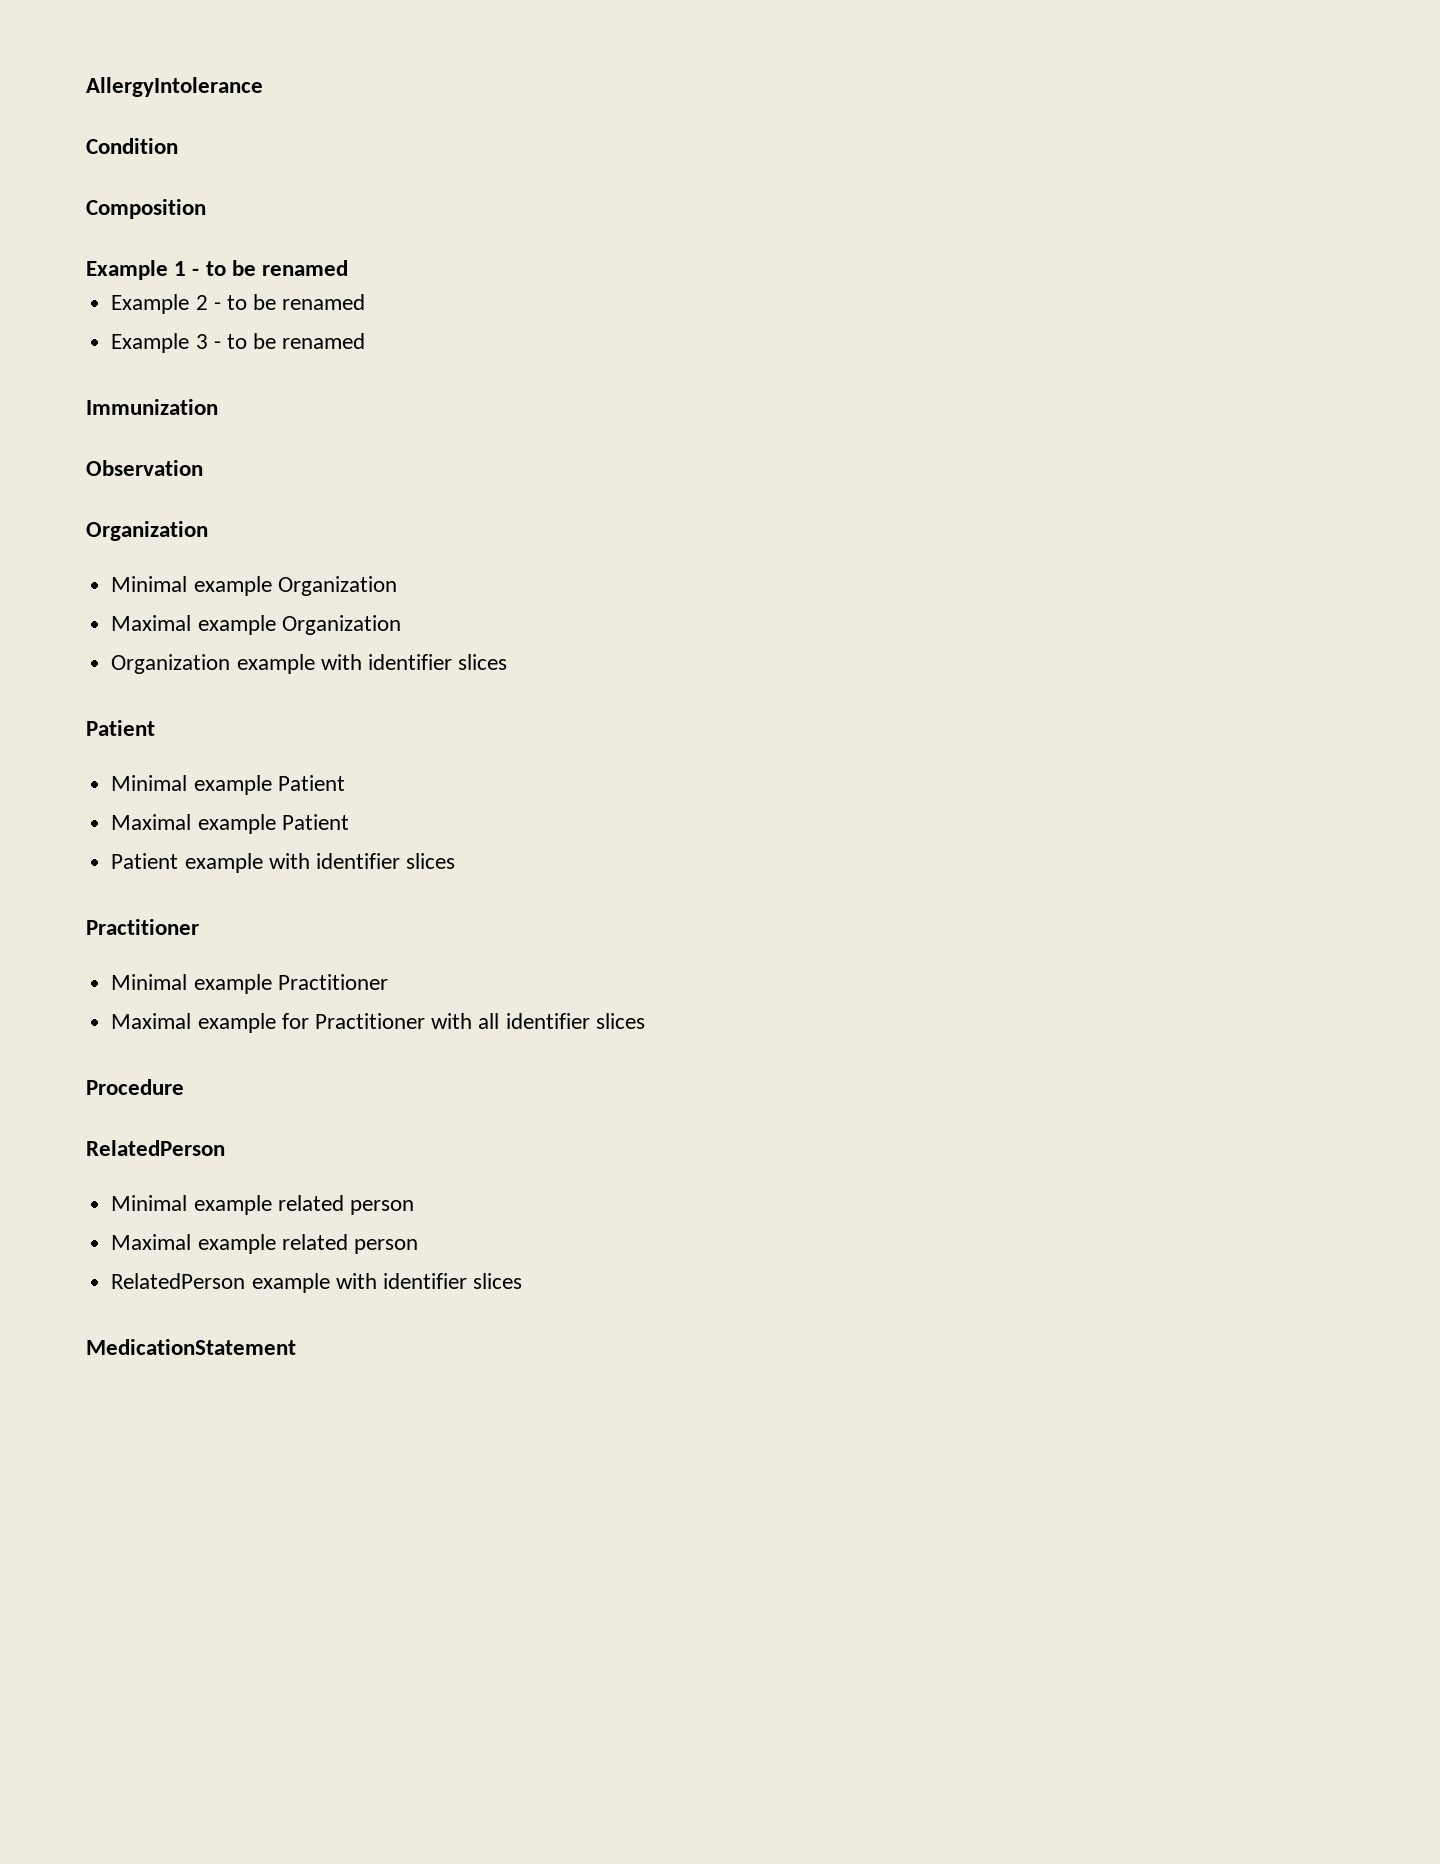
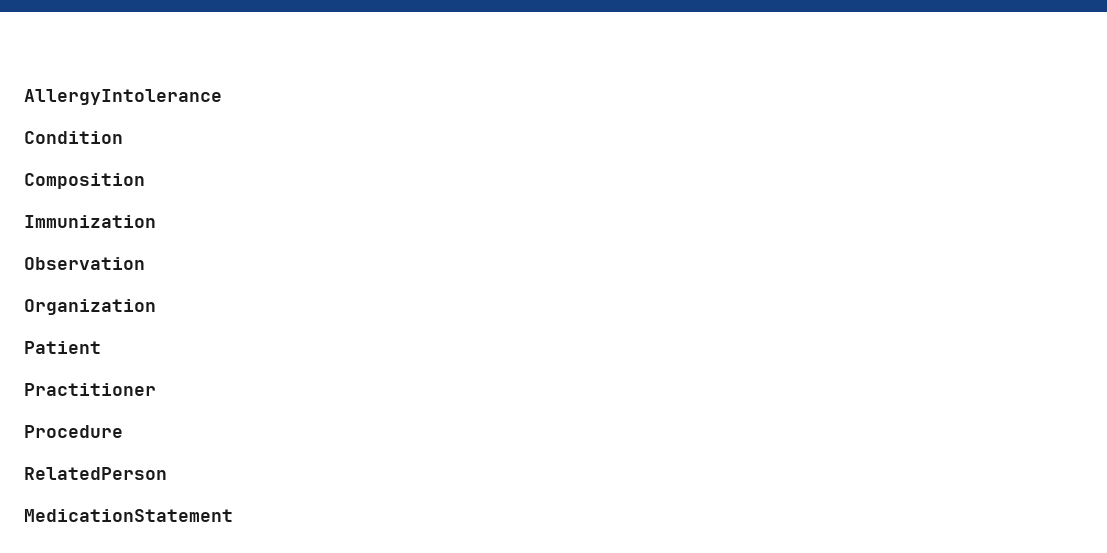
- Example 1 - to be renamed
- Example 2 - to be renamed
- Example 3 - to be renamed
  Immunization
  Observation
  Organization
- Minimal example Organization
- Maximal example Organization
- Organization example with identifier slices
  Patient
- Minimal example Patient
- Maximal example Patient
- Patient example with identifier slices
  Practitioner
- Minimal example Practitioner
- Maximal example for Practitioner with all identifier slices
  Procedure
  RelatedPerson
- Minimal example related person
- Maximal example related person
- RelatedPerson example with identifier slices

